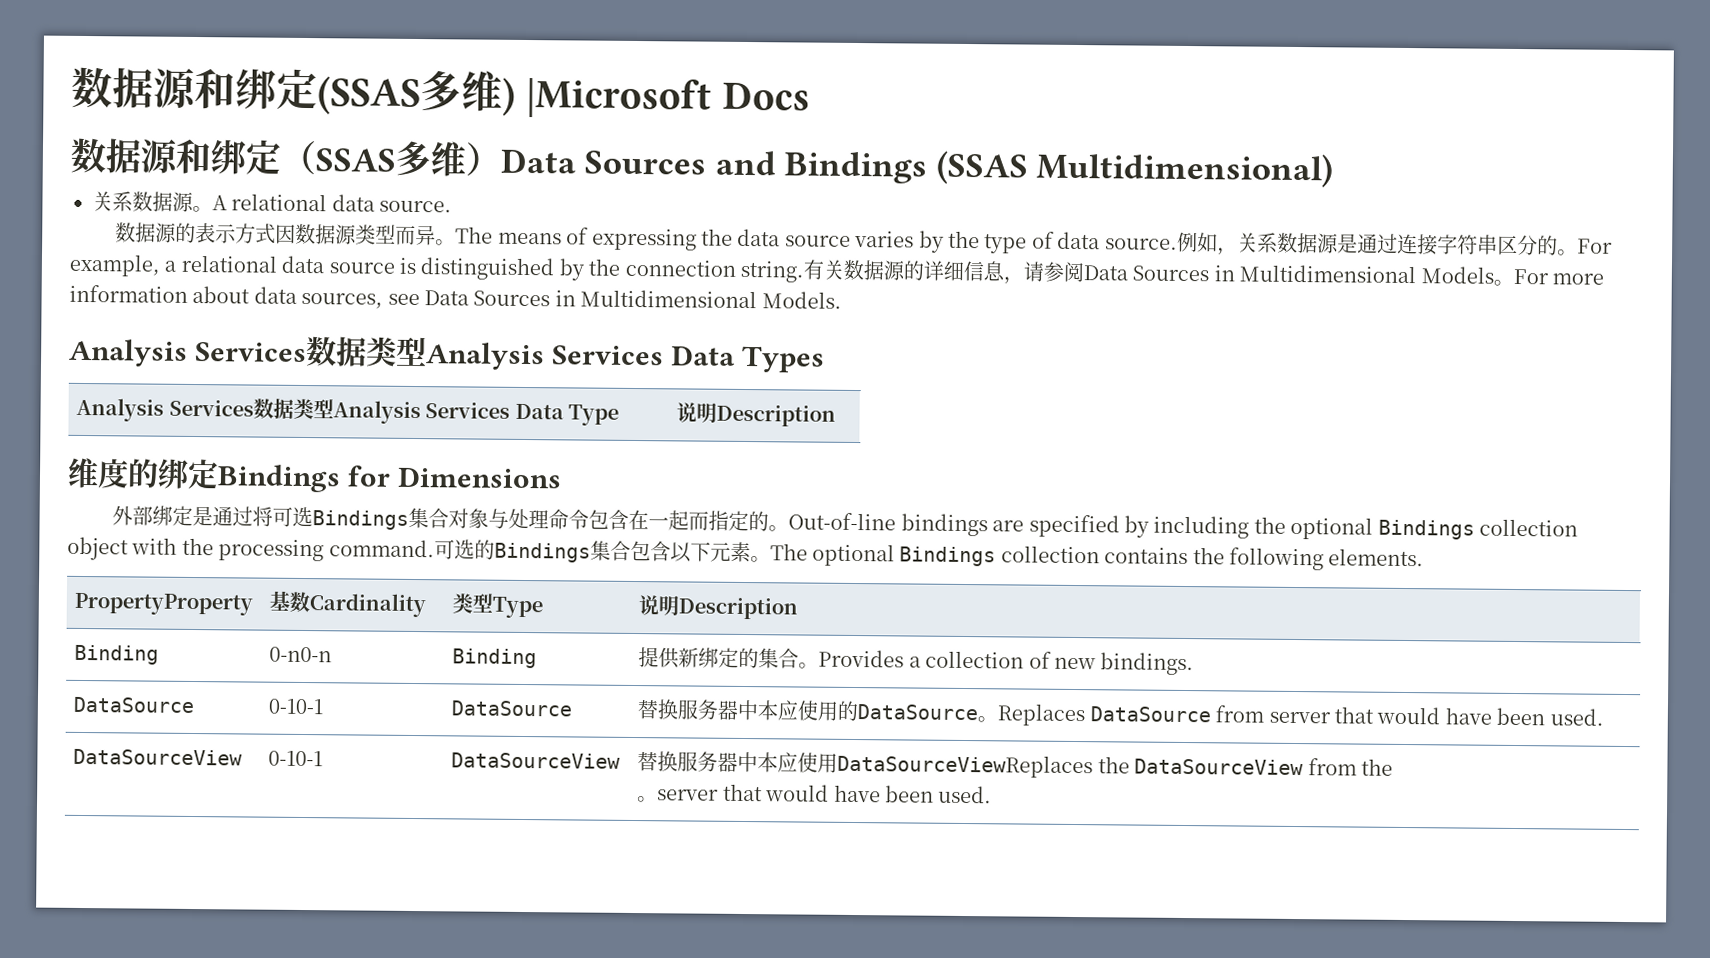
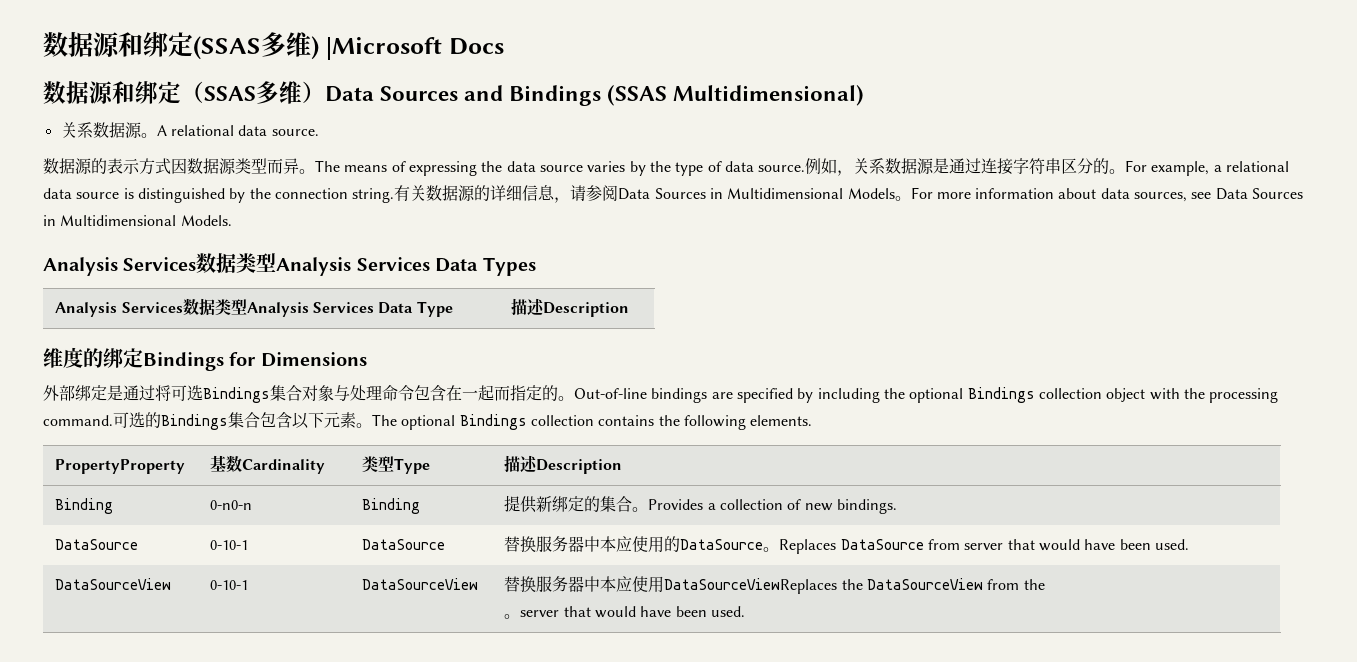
- Analysis Services数据类型Analysis Services Data Type | 说明Description
+ Analysis Services数据类型Analysis Services Data Type | 描述Description
- PropertyProperty | 基数Cardinality | 类型Type | 说明Description
+ PropertyProperty | 基数Cardinality | 类型Type | 描述Description

